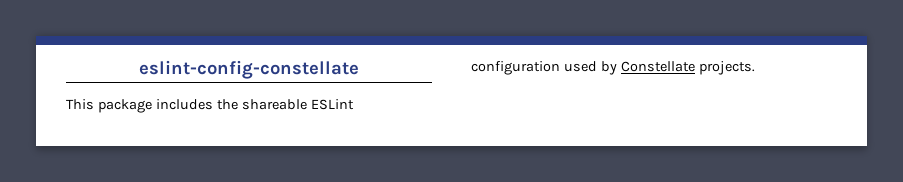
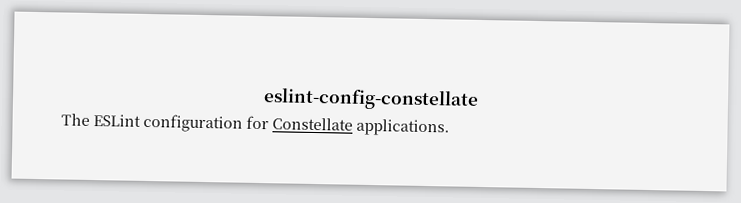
- This package includes the shareable ESLint configuration used by Constellate projects.
+ The ESLint configuration for Constellate applications.

